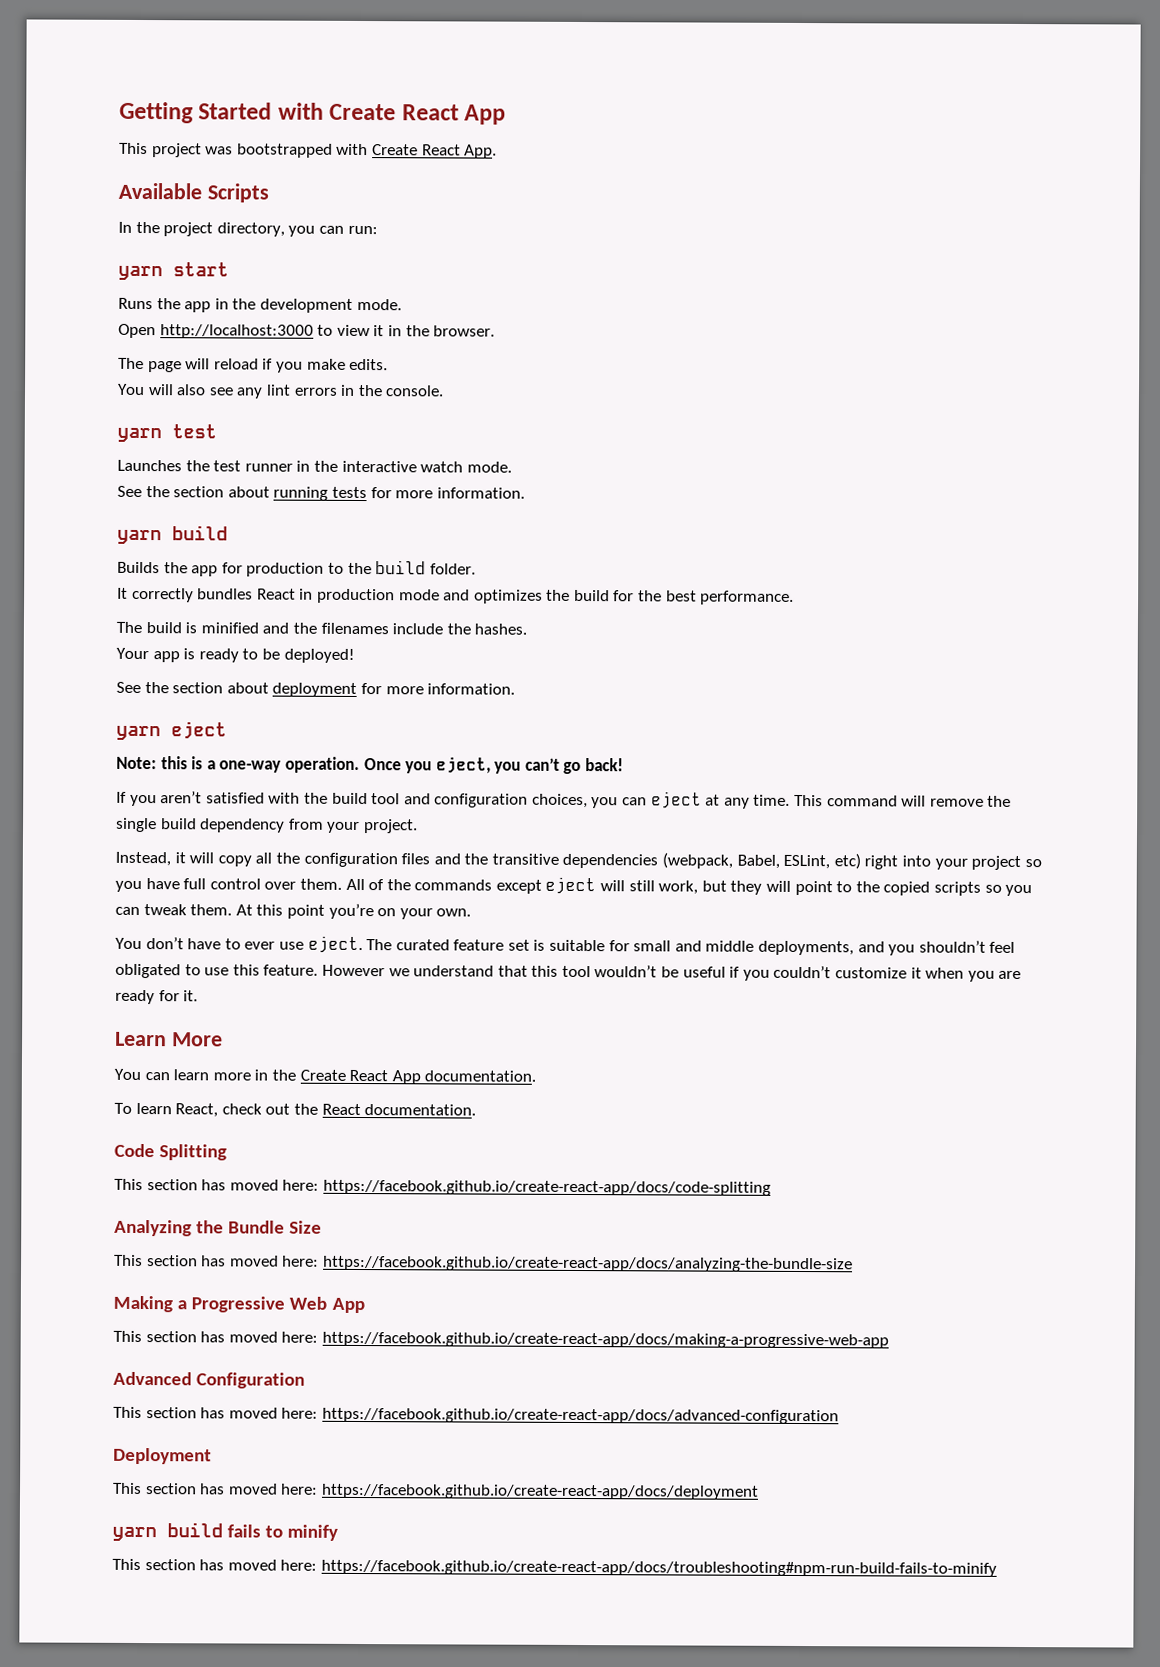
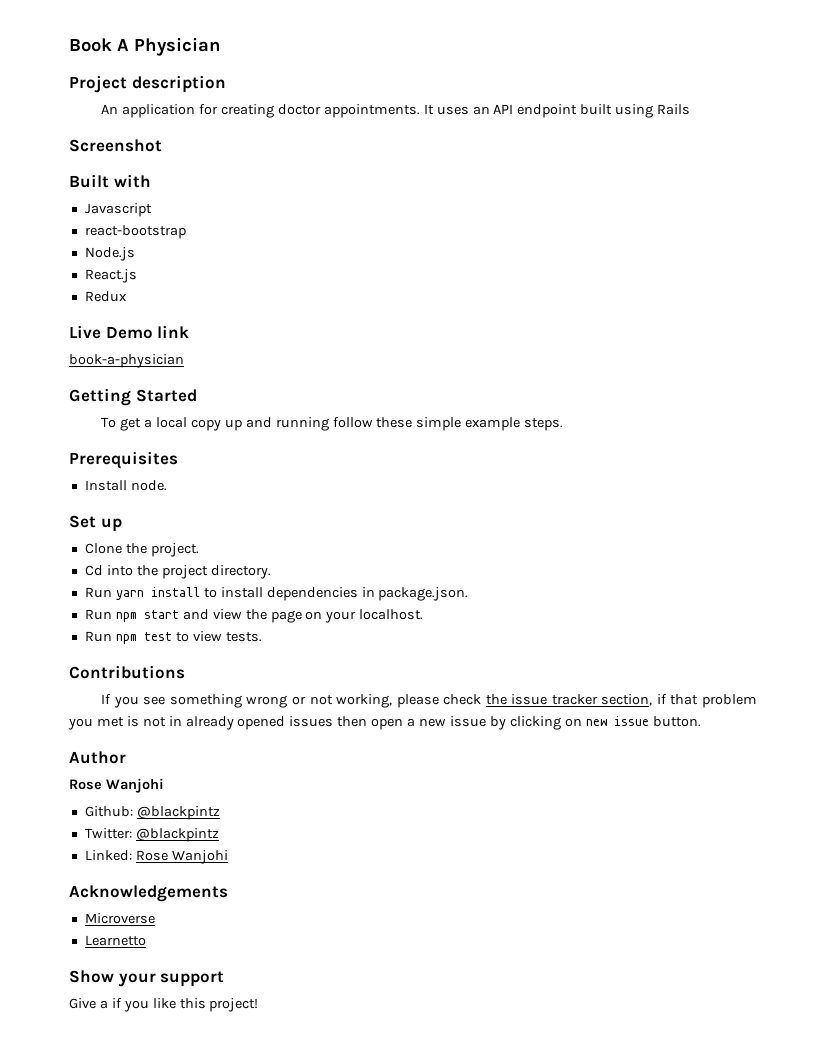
- Getting Started with Create React App
- This project was bootstrapped with Create React App.
- Available Scripts
- In the project directory, you can run:
- yarn start
- Runs the app in the development mode.
- Open http://localhost:3000 to view it in the browser.
- The page will reload if you make edits.
- You will also see any lint errors in the console.
- yarn test
- Launches the test runner in the interactive watch mode.
- See the section about running tests for more information.
- yarn build
- Builds the app for production to the build folder.
- It correctly bundles React in production mode and optimizes the build for the best performance.
- The build is minified and the filenames include the hashes.
- Your app is ready to be deployed!
- See the section about deployment for more information.
- yarn eject
- Note: this is a one-way operation. Once you eject, you can’t go back!
- If you aren’t satisfied with the build tool and configuration choices, you can eject at any time. This command will remove the single build dependency from your project.
- Instead, it will copy all the configuration files and the transitive dependencies (webpack, Babel, ESLint, etc) right into your project so you have full control over them. All of the commands except eject will still work, but they will point to the copied scripts so you can tweak them. At this point you’re on your own.
- You don’t have to ever use eject. The curated feature set is suitable for small and middle deployments, and you shouldn’t feel obligated to use this feature. However we understand that this tool wouldn’t be useful if you couldn’t customize it when you are ready for it.
- Learn More
- You can learn more in the Create React App documentation.
- To learn React, check out the React documentation.
- Code Splitting
- This section has moved here: https://facebook.github.io/create-react-app/docs/code-splitting
- Analyzing the Bundle Size
- This section has moved here: https://facebook.github.io/create-react-app/docs/analyzing-the-bundle-size
- Making a Progressive Web App
- This section has moved here: https://facebook.github.io/create-react-app/docs/making-a-progressive-web-app
- Advanced Configuration
- This section has moved here: https://facebook.github.io/create-react-app/docs/advanced-configuration
- Deployment
- This section has moved here: https://facebook.github.io/create-react-app/docs/deployment
- yarn build fails to minify
- This section has moved here: https://facebook.github.io/create-react-app/docs/troubleshooting#npm-run-build-fails-to-minify
+ Book A Physician
+ Project description
+ An application for creating doctor appointments. It uses an API endpoint built using Rails
+ Screenshot
+ Built with
+ Javascript
+ react-bootstrap
+ Node.js
+ React.js
+ Redux
+ Live Demo link
+ book-a-physician
+ Getting Started
+ To get a local copy up and running follow these simple example steps.
+ Prerequisites
+ Install node.
+ Set up
+ Clone the project.
+ Cd into the project directory.
+ Run yarn install to install dependencies in package.json.
+ Run npm start and view the page on your localhost.
+ Run npm test to view tests.
+ Contributions
+ If you see something wrong or not working, please check the issue tracker section, if that problem you met is not in already opened issues then open a new issue by clicking on new issue button.
+ Author
+ Rose Wanjohi
+ Github: @blackpintz
+ Twitter: @blackpintz
+ Linked: Rose Wanjohi
+ Acknowledgements
+ Microverse
+ Learnetto
+ Show your support
+ Give a if you like this project!

